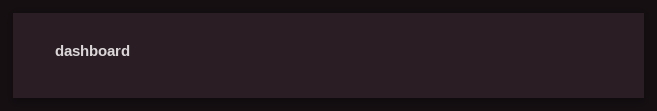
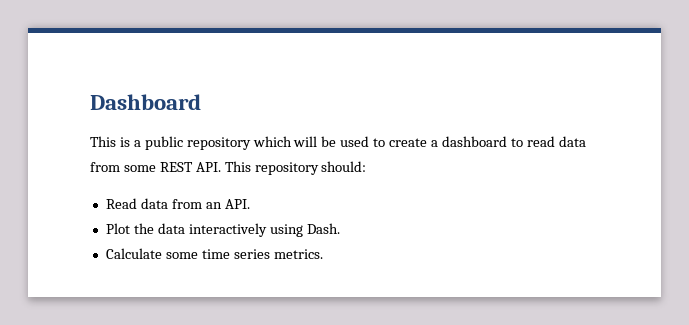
- dashboard
+ Dashboard
+ This is a public repository which will be used to create a dashboard to read data from some REST API. This repository should:
+ Read data from an API.
+ Plot the data interactively using Dash.
+ Calculate some time series metrics.

